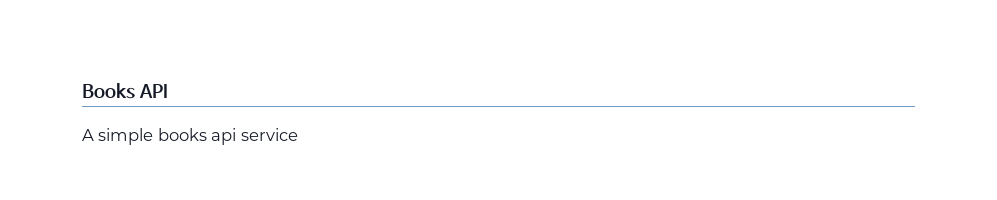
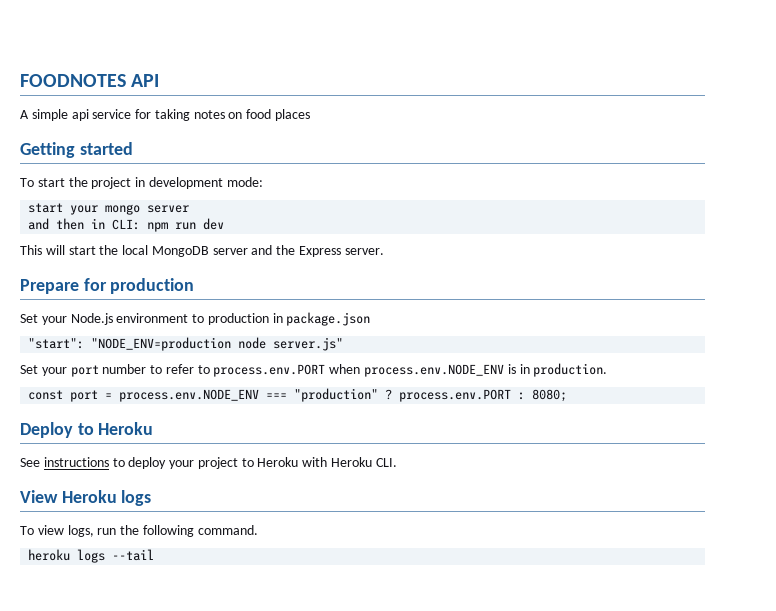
- Books API
+ FOODNOTES API
- A simple books api service
+ A simple api service for taking notes on food places
+ Getting started
+ To start the project in development mode:
+ start your mongo server
+ and then in CLI: npm run dev
+ This will start the local MongoDB server and the Express server.
+ Prepare for production
+ Set your Node.js environment to production in package.json
+ "start": "NODE_ENV=production node server.js"
+ Set your port number to refer to process.env.PORT when process.env.NODE_ENV is in production.
+ const port = process.env.NODE_ENV === "production" ? process.env.PORT : 8080;
+ Deploy to Heroku
+ See instructions to deploy your project to Heroku with Heroku CLI.
+ View Heroku logs
+ To view logs, run the following command.
+ heroku logs --tail

